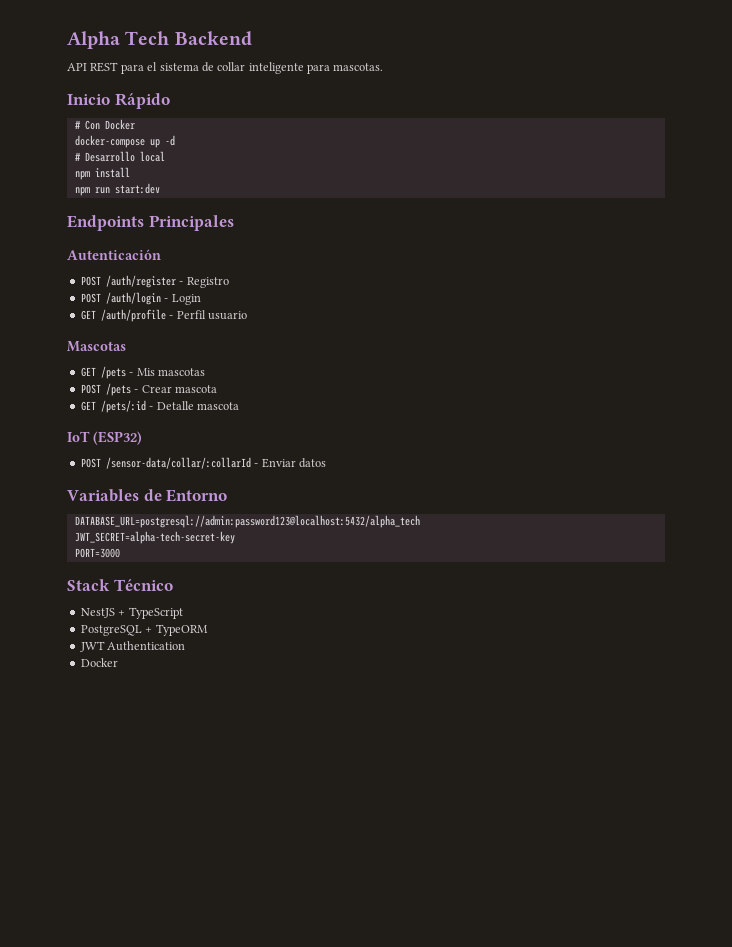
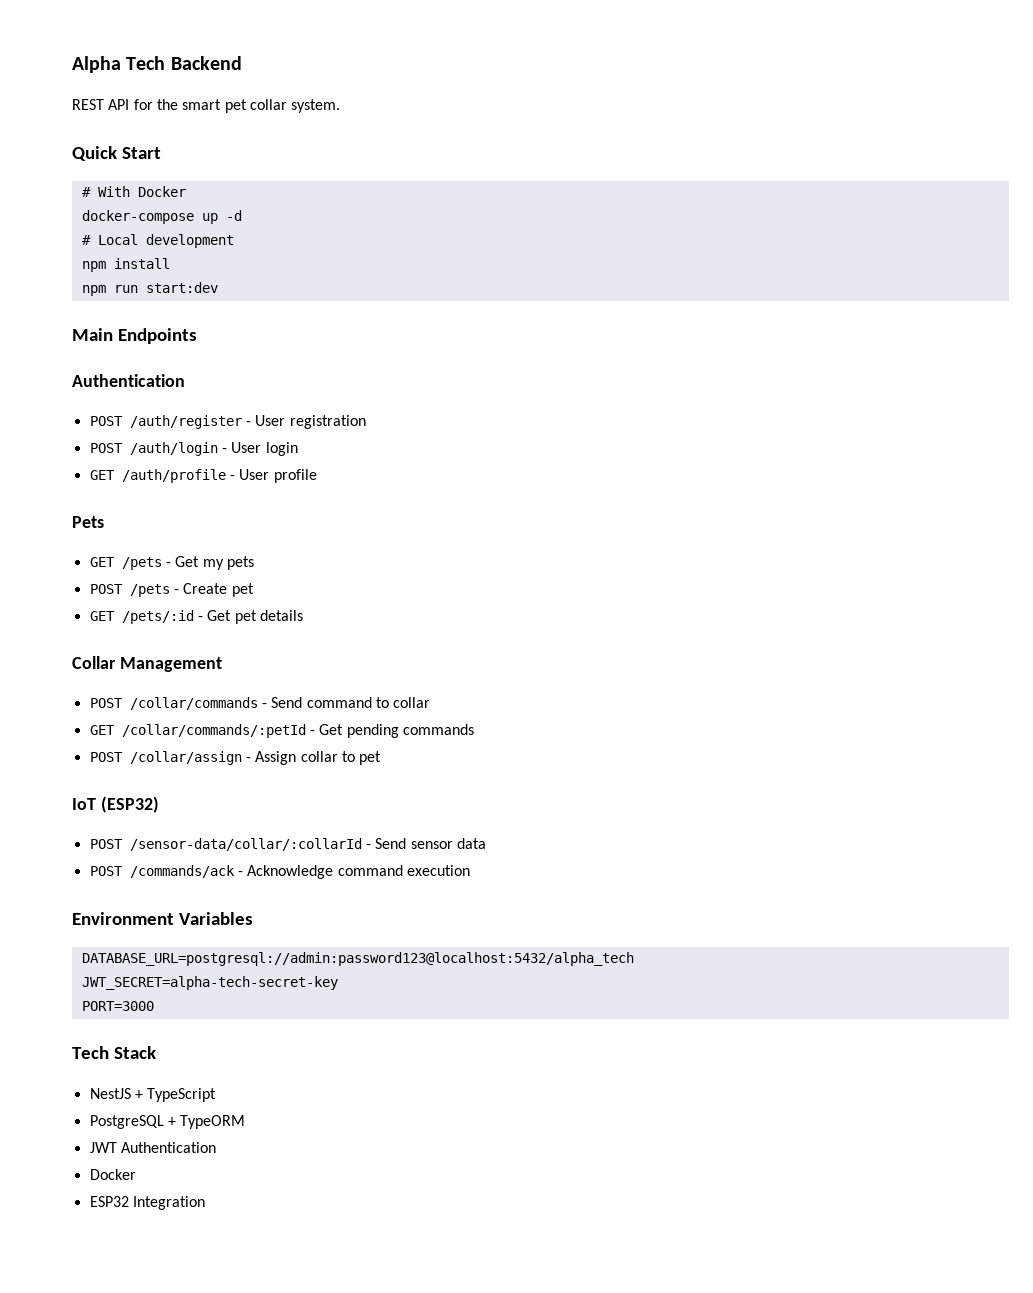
- API REST para el sistema de collar inteligente para mascotas.
- Inicio Rápido
- # Con Docker
+ REST API for the smart pet collar system.
+ Quick Start
+ # With Docker
- # Desarrollo local
+ # Local development
- Endpoints Principales
- Autenticación
+ Main Endpoints
+ Authentication
- POST /auth/register - Registro
+ POST /auth/register - User registration
- POST /auth/login - Login
+ POST /auth/login - User login
- GET /auth/profile - Perfil usuario
- Mascotas
+ GET /auth/profile - User profile
+ Pets
- GET /pets - Mis mascotas
+ GET /pets - Get my pets
- POST /pets - Crear mascota
+ POST /pets - Create pet
- GET /pets/:id - Detalle mascota
+ GET /pets/:id - Get pet details
+ Collar Management
+ POST /collar/commands - Send command to collar
+ GET /collar/commands/:petId - Get pending commands
+ POST /collar/assign - Assign collar to pet
- POST /sensor-data/collar/:collarId - Enviar datos
- Variables de Entorno
+ POST /sensor-data/collar/:collarId - Send sensor data
+ POST /commands/ack - Acknowledge command execution
+ Environment Variables
- Stack Técnico
+ Tech Stack
+ ESP32 Integration

